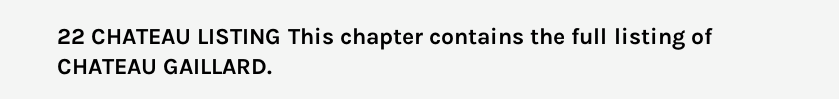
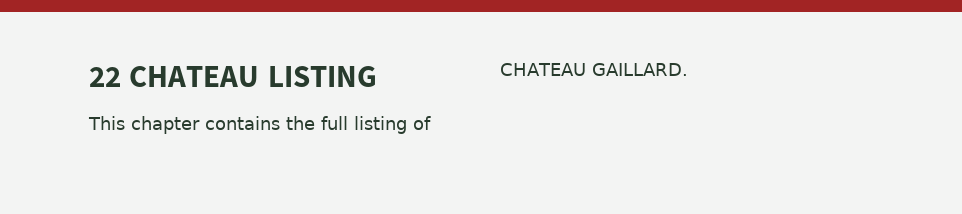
- 22 CHATEAU LISTING This chapter contains the full listing of CHATEAU GAILLARD.
+ 22 CHATEAU LISTING
+ This chapter contains the full listing of CHATEAU GAILLARD.

